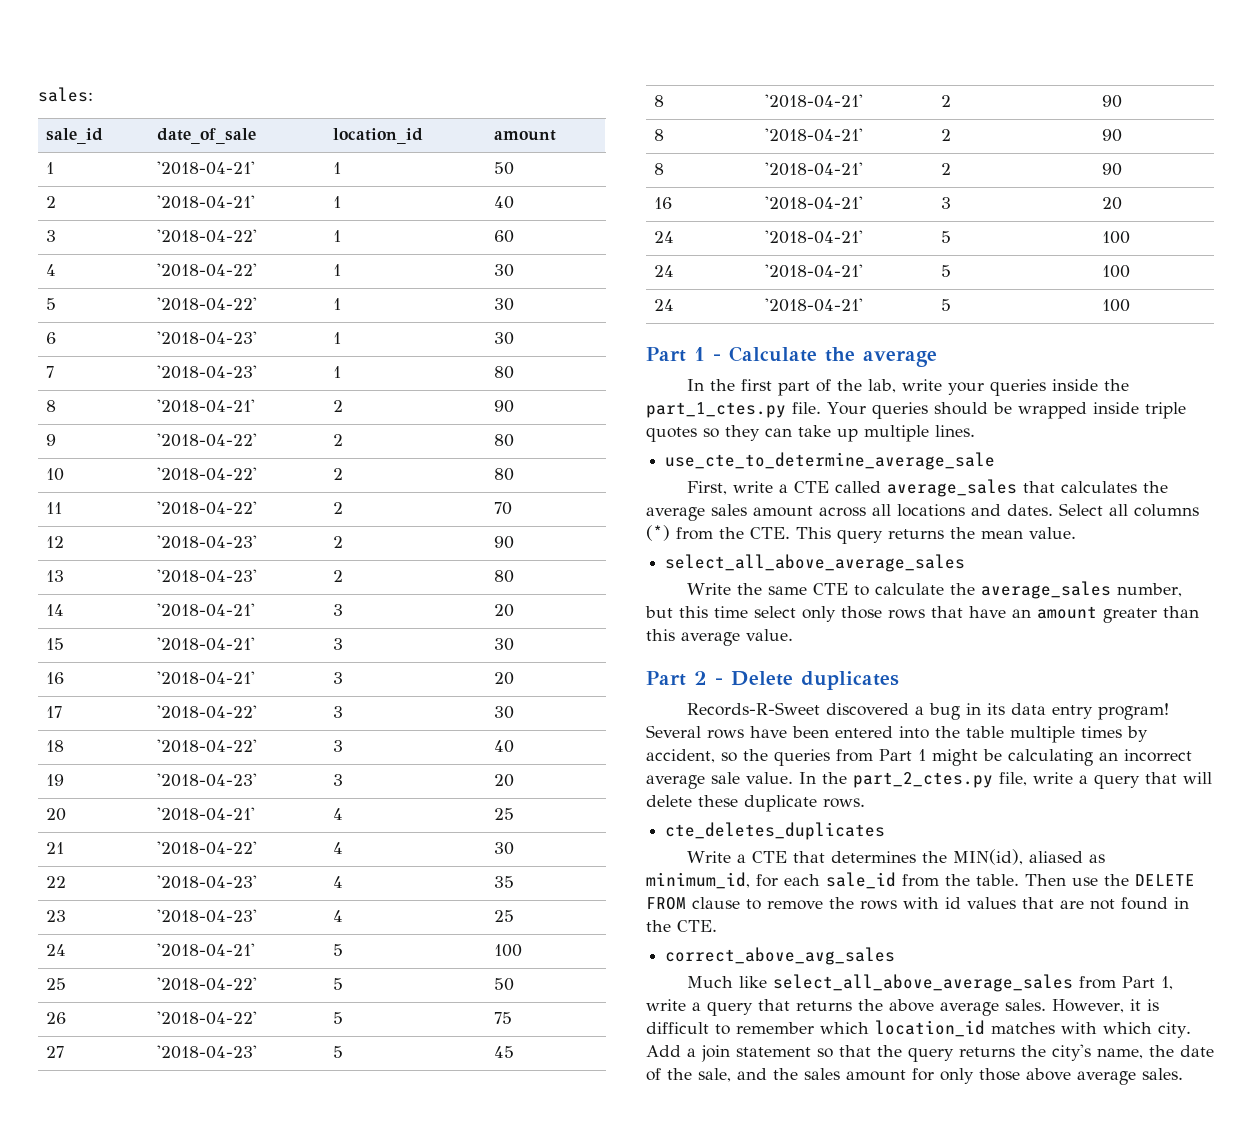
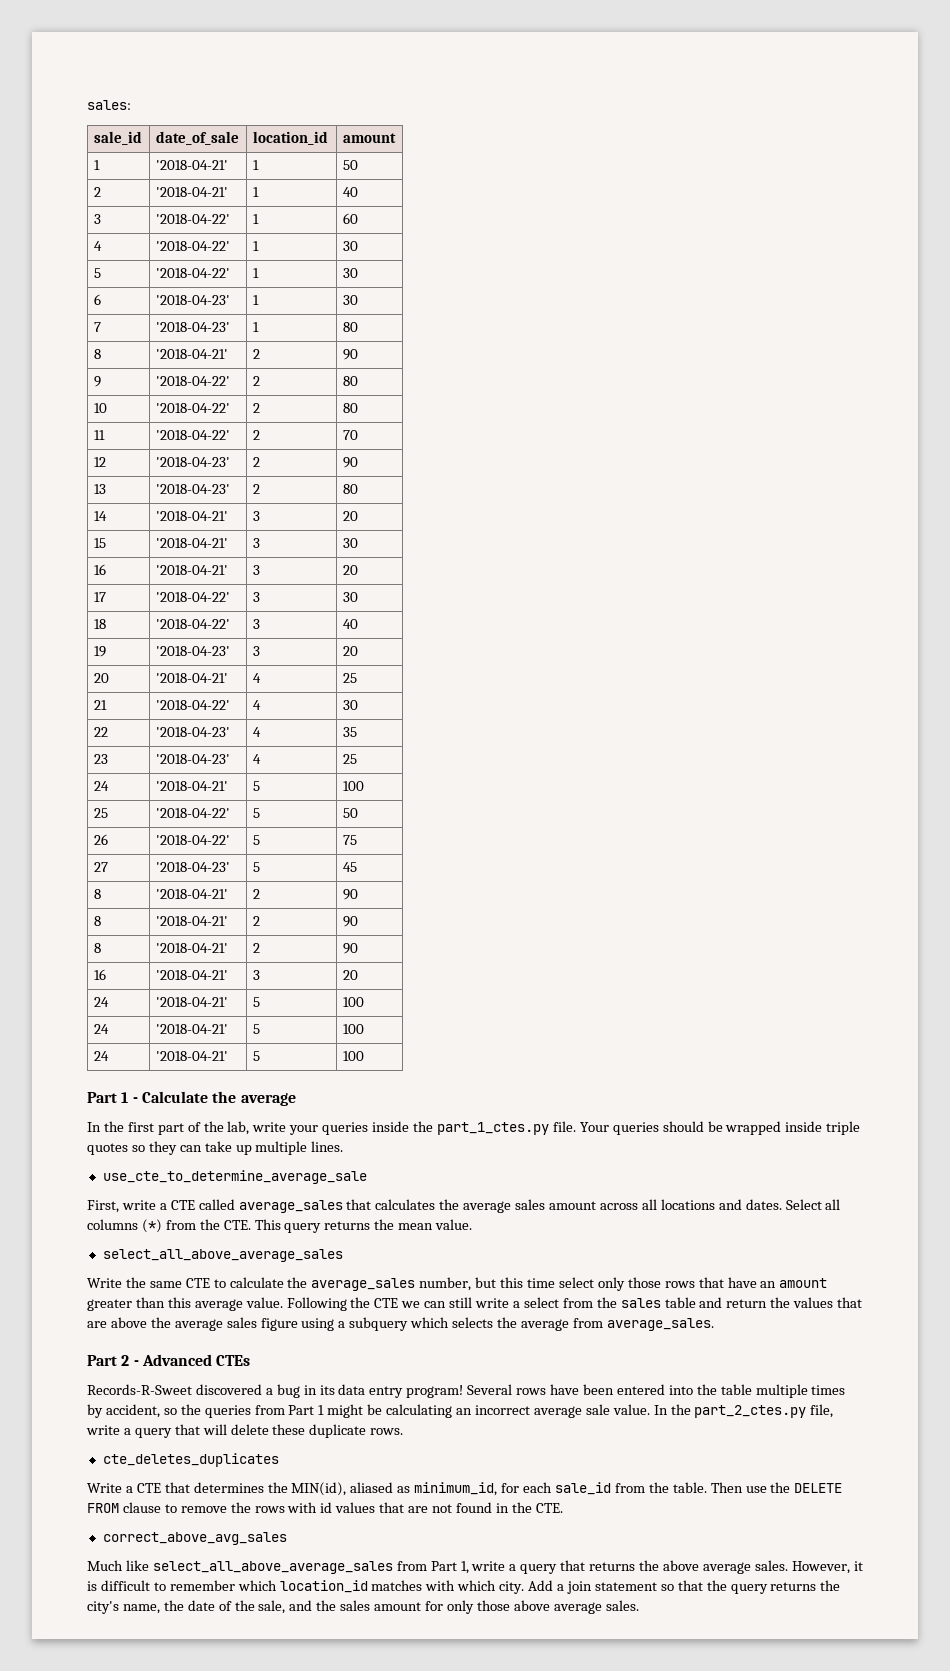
+ Following the CTE we can still write a select from the sales table and return the values that are above the average sales figure using a subquery which selects the average from average_sales.
- Part 2 - Delete duplicates
+ Part 2 - Advanced CTEs

